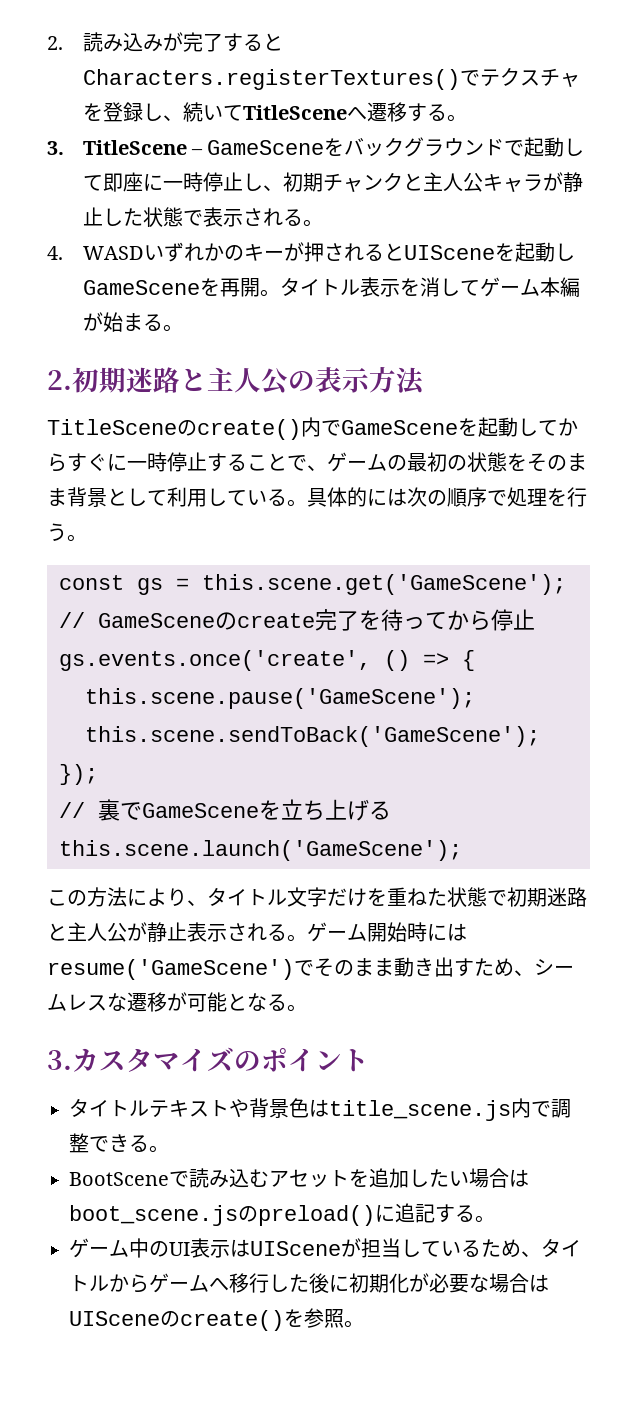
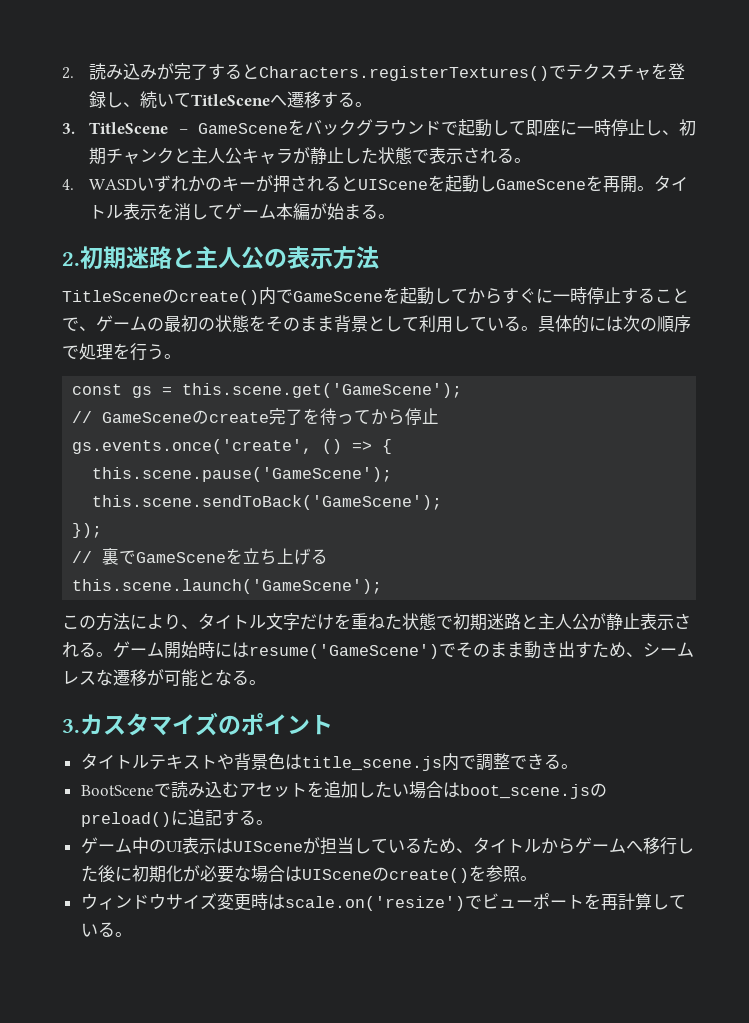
+ ウィンドウサイズ変更時はscale.on('resize')でビューポートを再計算している。

